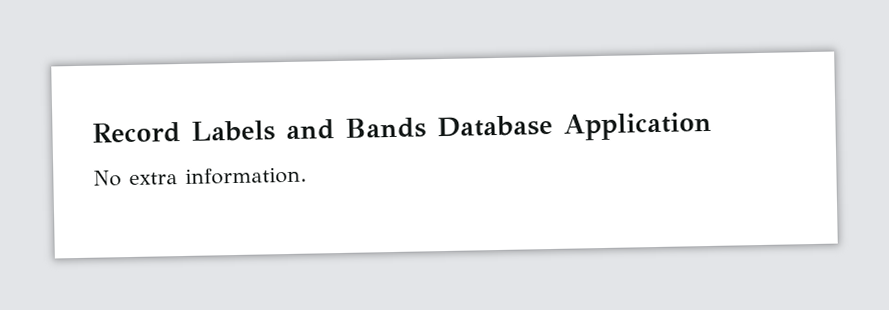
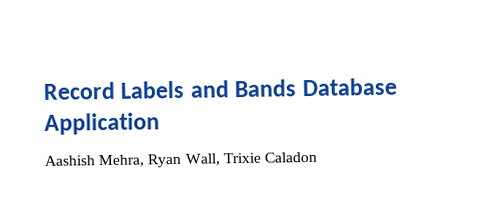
- No extra information.
+ Aashish Mehra, Ryan Wall, Trixie Caladon

